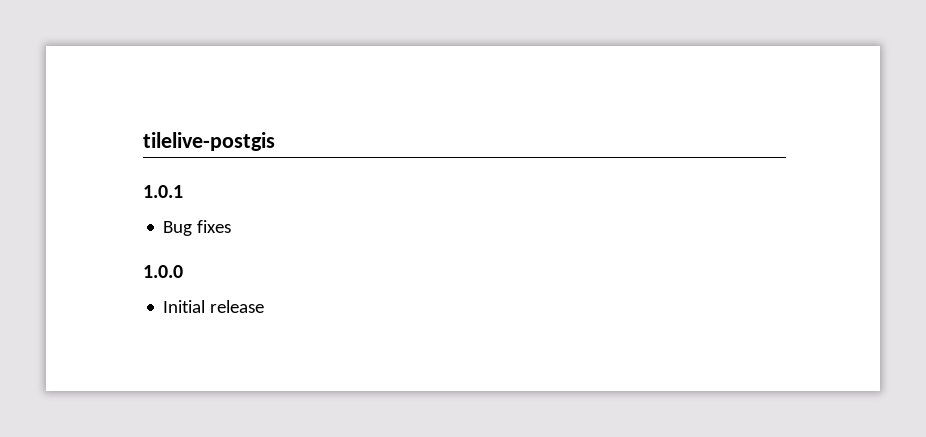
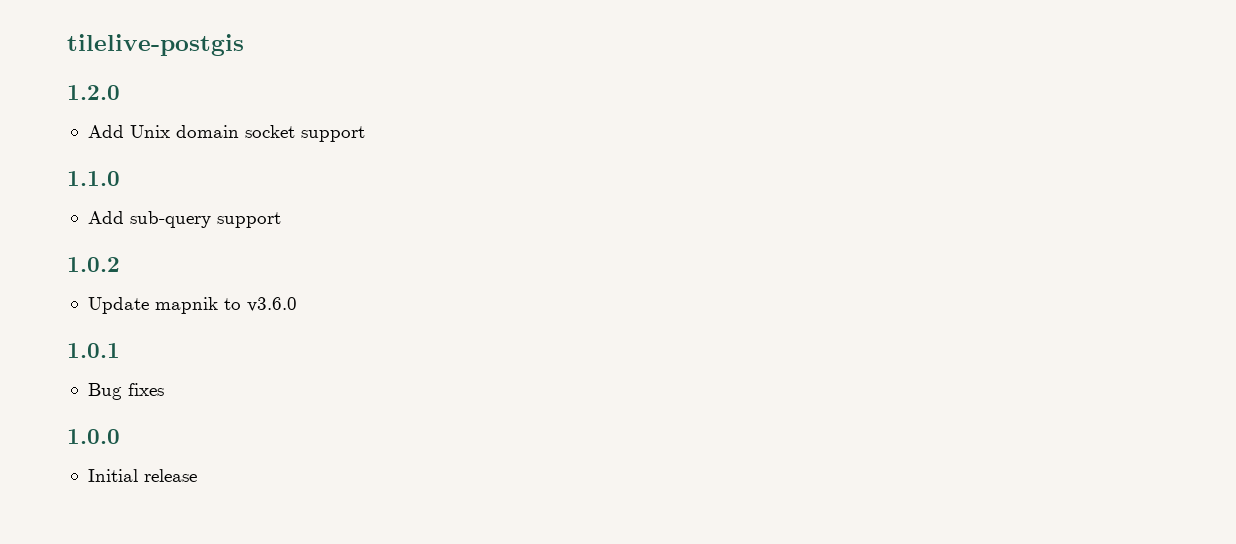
+ 1.2.0
+ Add Unix domain socket support
+ 1.1.0
+ Add sub-query support
+ 1.0.2
+ Update mapnik to v3.6.0

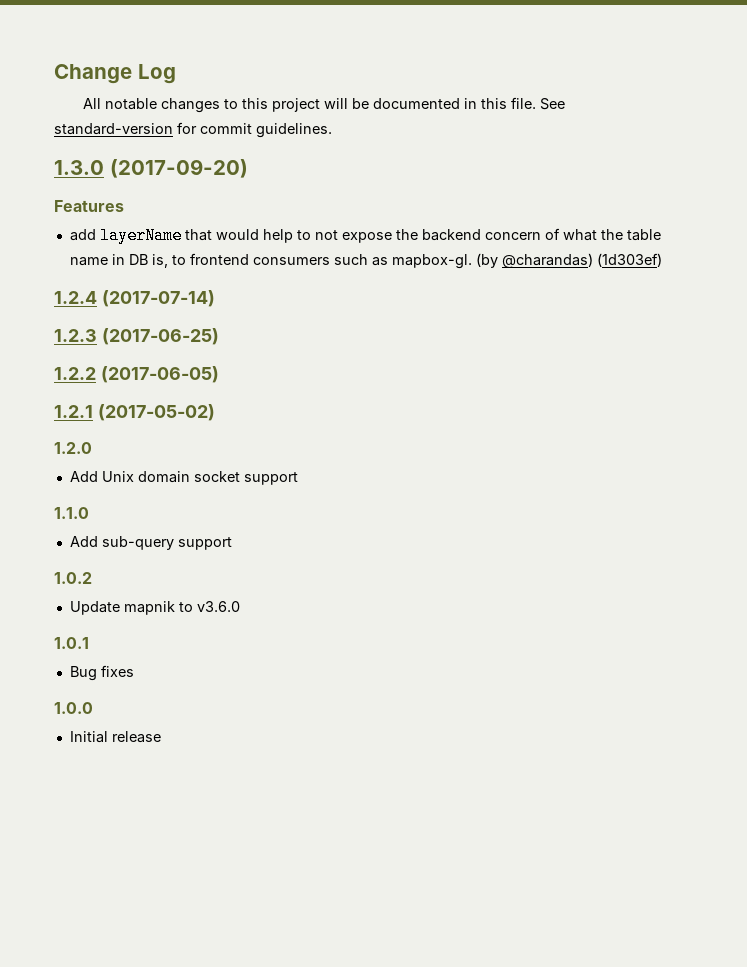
- tilelive-postgis
+ Change Log
+ All notable changes to this project will be documented in this file. See standard-version for commit guidelines.
+ 1.3.0 (2017-09-20)
+ Features
+ add layerName that would help to not expose the backend concern of what the table name in DB is, to frontend consumers such as mapbox-gl. (by @charandas) (1d303ef)
+ 1.2.4 (2017-07-14)
+ 1.2.3 (2017-06-25)
+ 1.2.2 (2017-06-05)
+ 1.2.1 (2017-05-02)

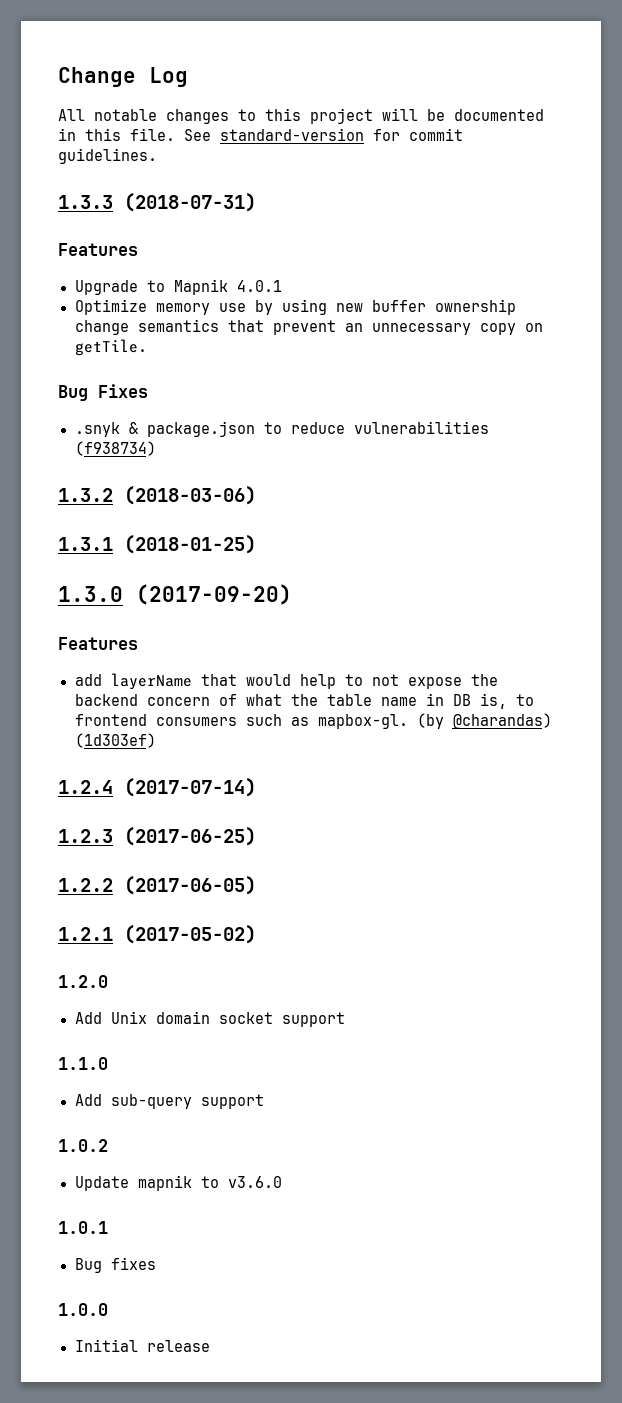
+ 1.3.3 (2018-07-31)
+ Features
+ Upgrade to Mapnik 4.0.1
+ Optimize memory use by using new buffer ownership change semantics that prevent an unnecessary copy on getTile.
+ Bug Fixes
+ .snyk & package.json to reduce vulnerabilities (f938734)
+ 1.3.2 (2018-03-06)
+ 1.3.1 (2018-01-25)

